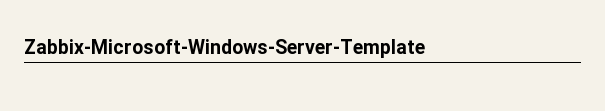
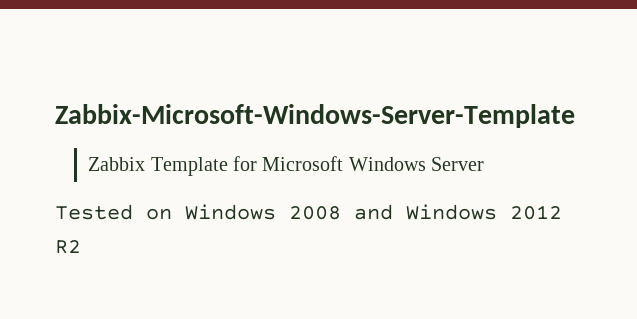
+ Zabbix Template for Microsoft Windows Server
+ Tested on Windows 2008 and Windows 2012 R2

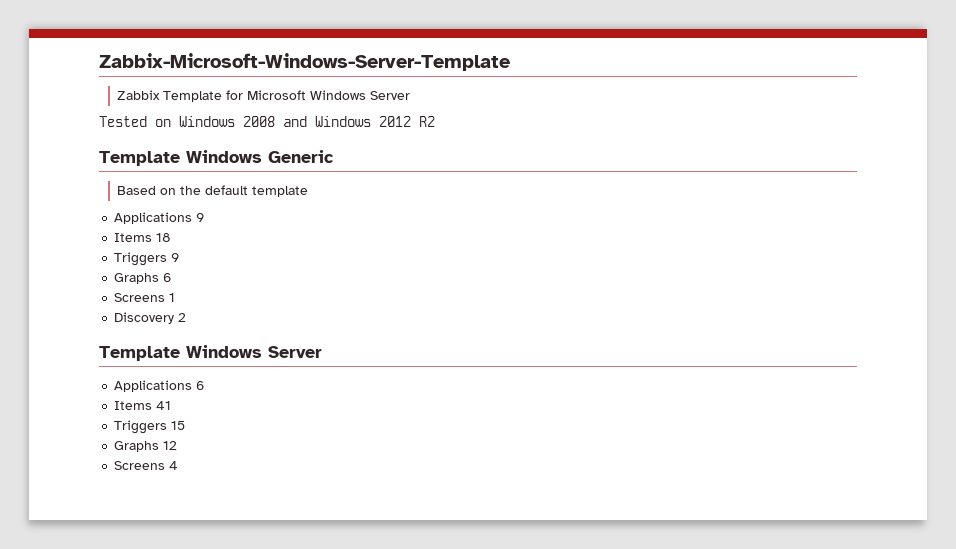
+ Template Windows Generic
+ Based on the default template
+ Applications 9
+ Items 18
+ Triggers 9
+ Graphs 6
+ Screens 1
+ Discovery 2
+ Template Windows Server
+ Applications 6
+ Items 41
+ Triggers 15
+ Graphs 12
+ Screens 4

